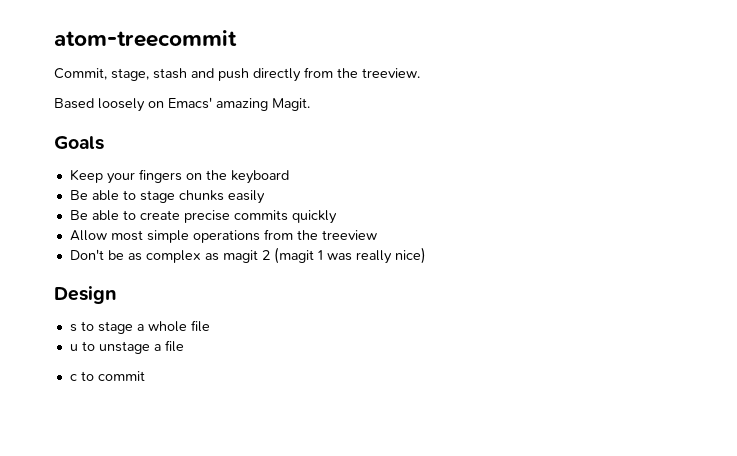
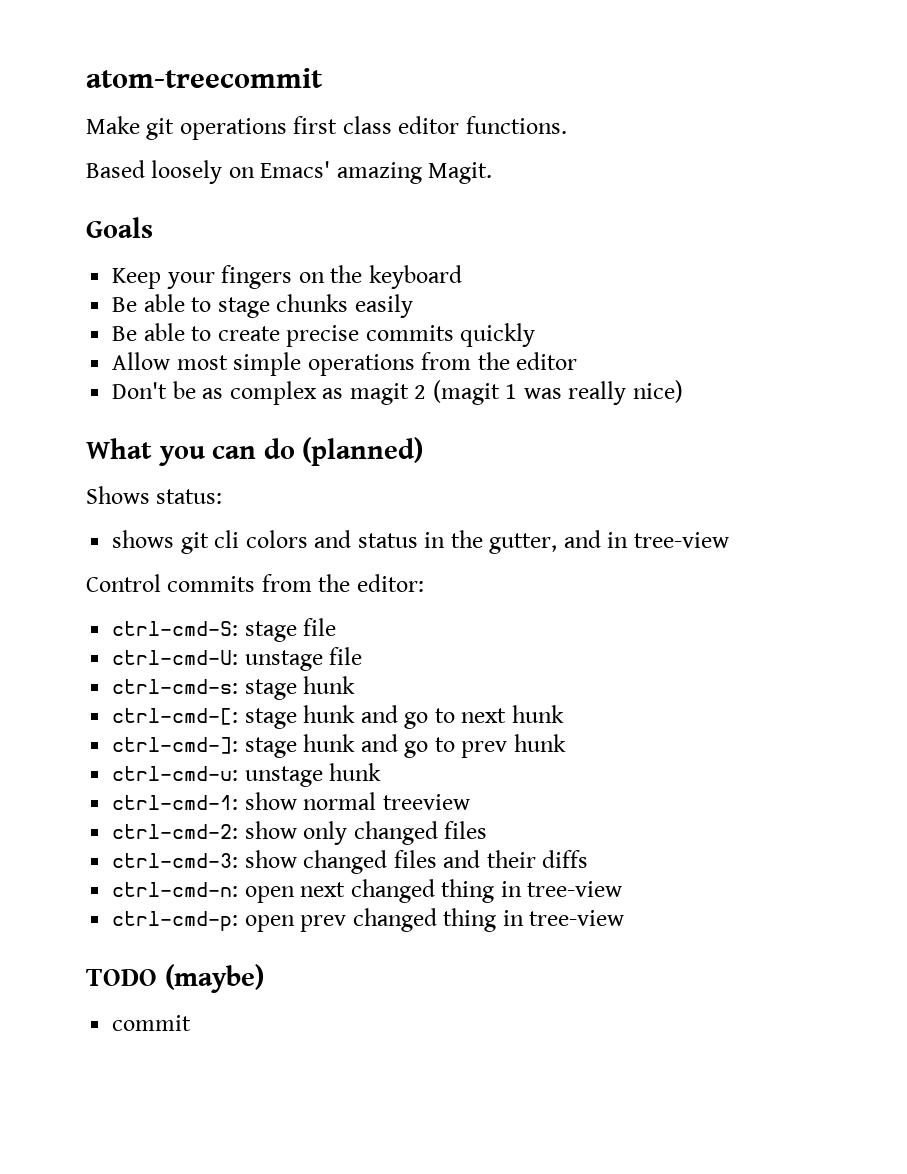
- Commit, stage, stash and push directly from the treeview.
+ Make git operations first class editor functions.
- Allow most simple operations from the treeview
+ Allow most simple operations from the editor
- Design
- s to stage a whole file
- u to unstage a file
- c to commit
+ What you can do (planned)
+ Shows status:
+ shows git cli colors and status in the gutter, and in tree-view
+ Control commits from the editor:
+ ctrl-cmd-S: stage file
+ ctrl-cmd-U: unstage file
+ ctrl-cmd-s: stage hunk
+ ctrl-cmd-[: stage hunk and go to next hunk
+ ctrl-cmd-]: stage hunk and go to prev hunk
+ ctrl-cmd-u: unstage hunk
+ ctrl-cmd-1: show normal treeview
+ ctrl-cmd-2: show only changed files
+ ctrl-cmd-3: show changed files and their diffs
+ ctrl-cmd-n: open next changed thing in tree-view
+ ctrl-cmd-p: open prev changed thing in tree-view
+ TODO (maybe)
+ commit

